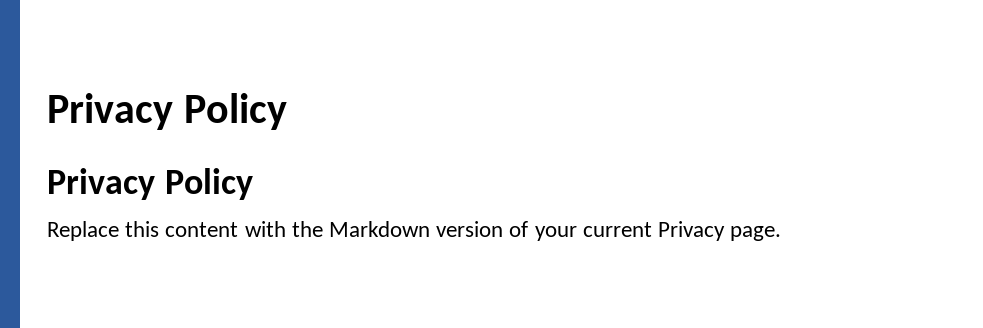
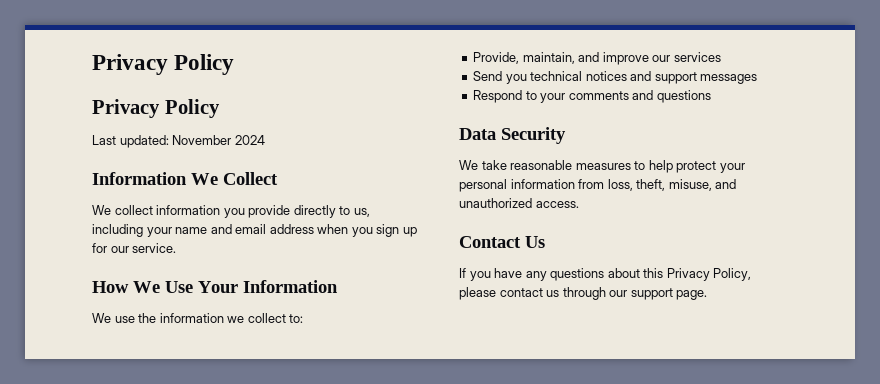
- Replace this content with the Markdown version of your current Privacy page.
+ Last updated: November 2024
+ Information We Collect
+ We collect information you provide directly to us, including your name and email address when you sign up for our service.
+ How We Use Your Information
+ We use the information we collect to:
+ Provide, maintain, and improve our services
+ Send you technical notices and support messages
+ Respond to your comments and questions
+ Data Security
+ We take reasonable measures to help protect your personal information from loss, theft, misuse, and unauthorized access.
+ Contact Us
+ If you have any questions about this Privacy Policy, please contact us through our support page.

